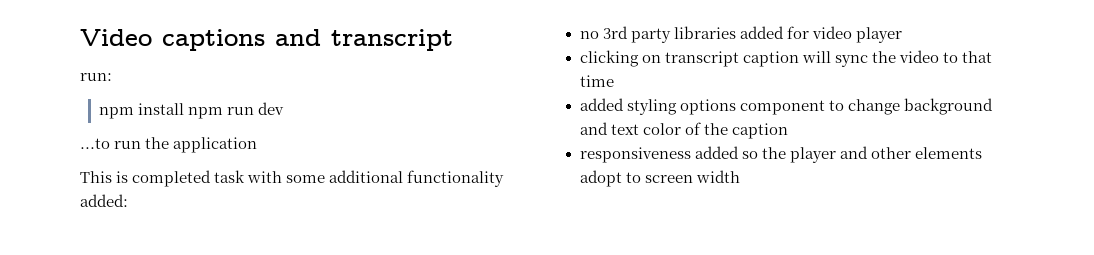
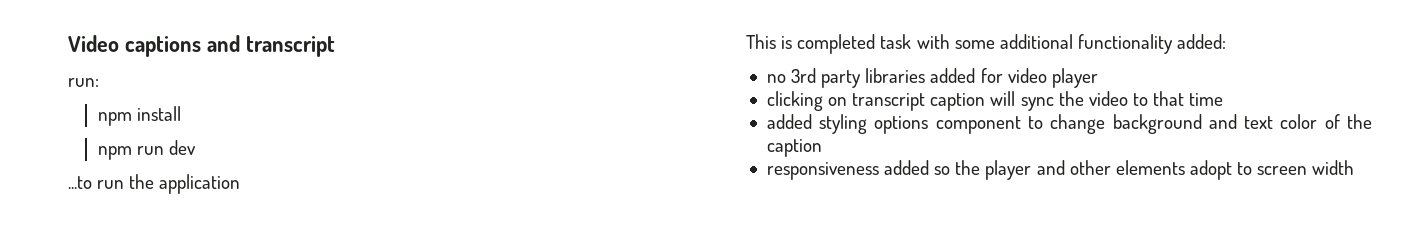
- npm install npm run dev
+ npm install
+ npm run dev

